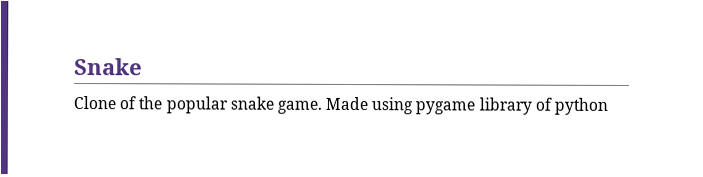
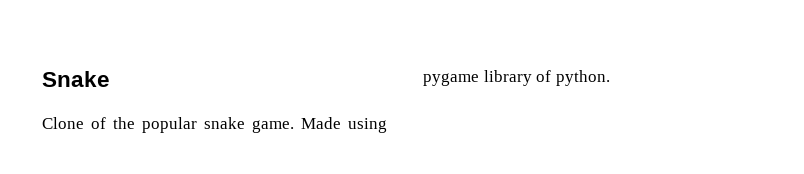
- Made using pygame library of python
+ Made using pygame library of python.

